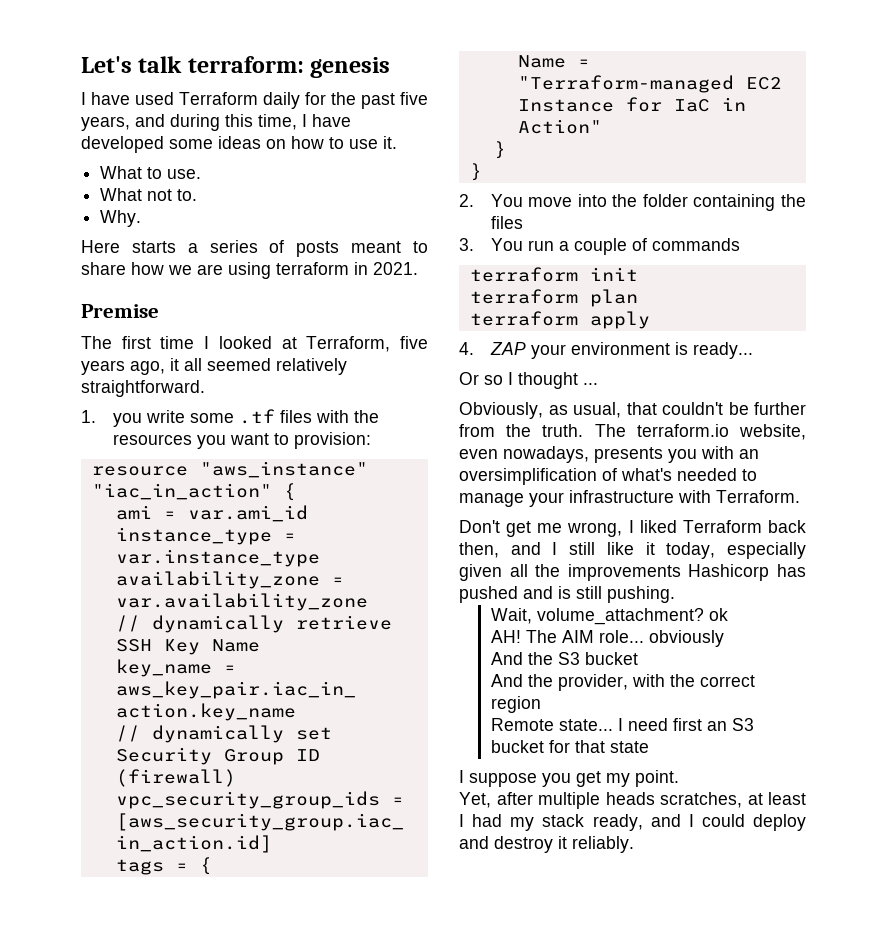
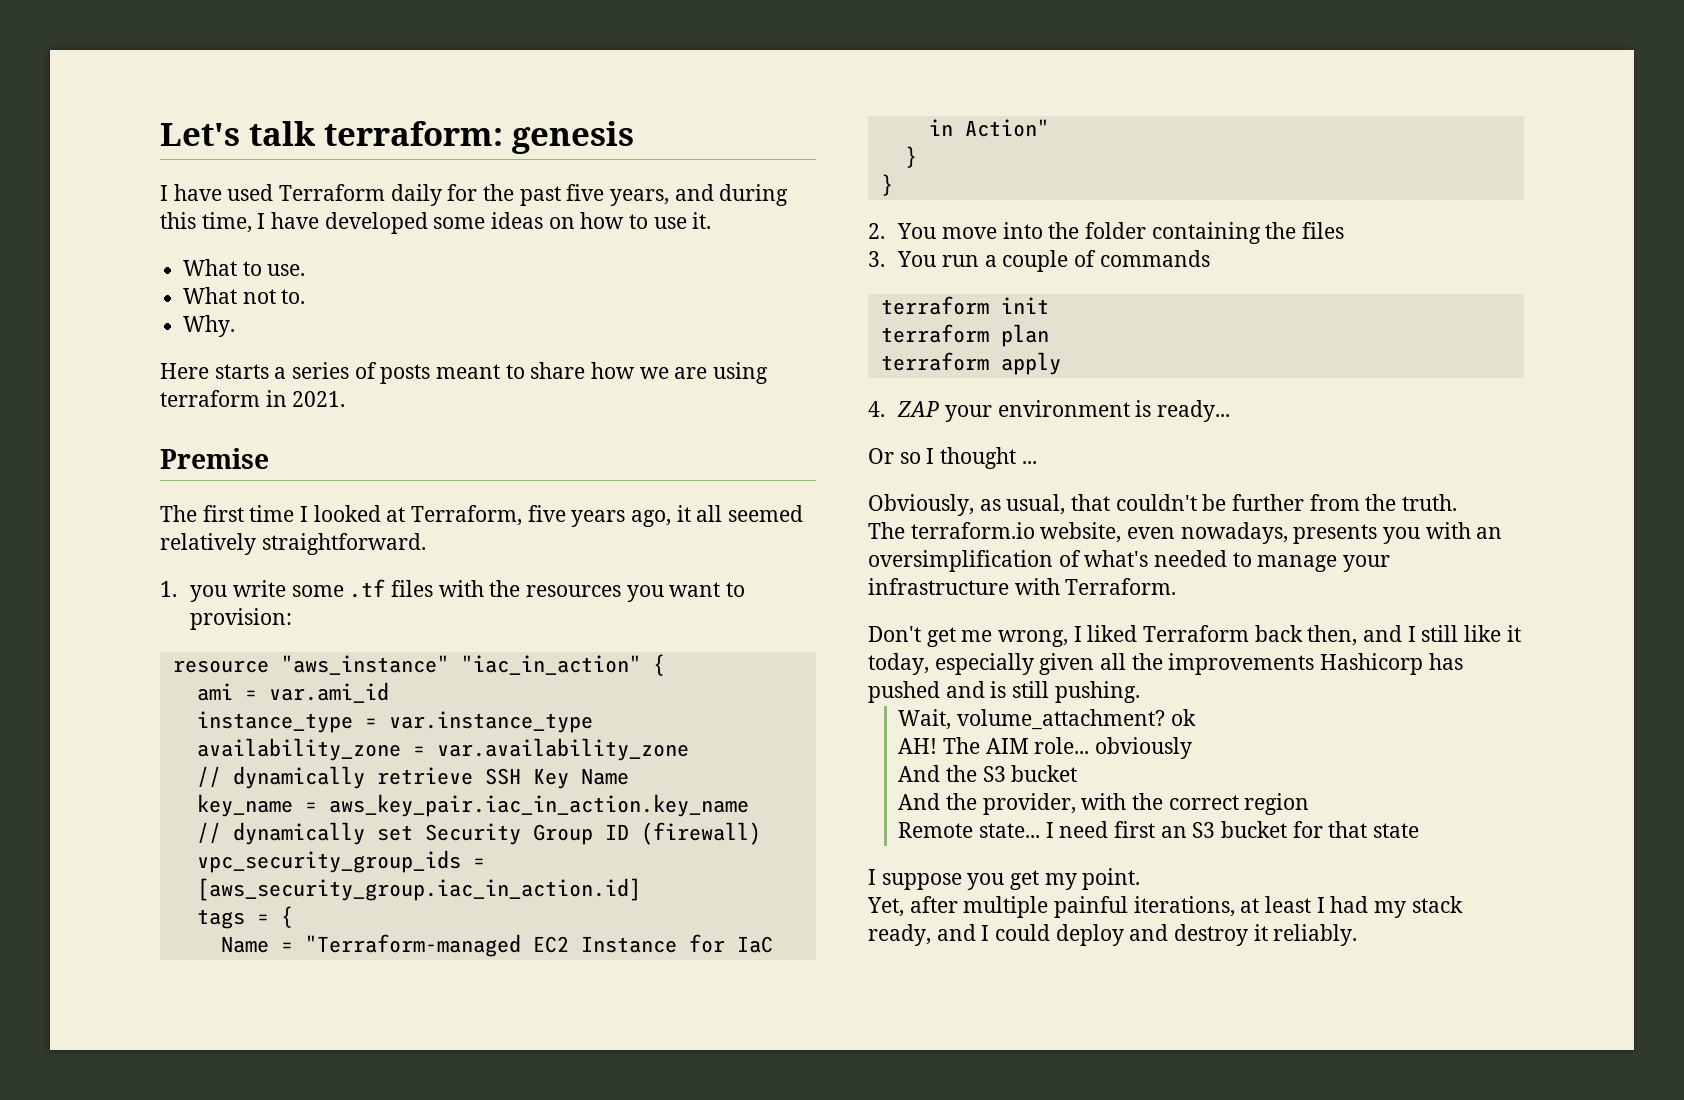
- Obviously, as usual, that couldn't be further from the truth. The terraform.io website, even nowadays, presents you with an oversimplification of what's needed to manage your infrastructure with Terraform.
+ Obviously, as usual, that couldn't be further from the truth.
+ The terraform.io website, even nowadays, presents you with an oversimplification of what's needed to manage your infrastructure with Terraform.
- Yet, after multiple heads scratches, at least I had my stack ready, and I could deploy and destroy it reliably.
+ Yet, after multiple painful iterations, at least I had my stack ready, and I could deploy and destroy it reliably.

